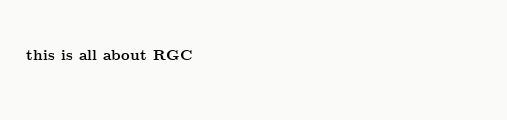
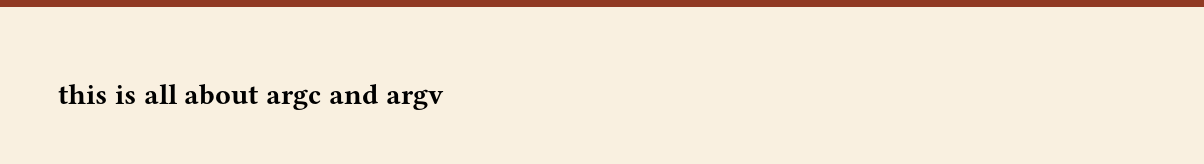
- this is all about RGC
+ this is all about argc and argv

